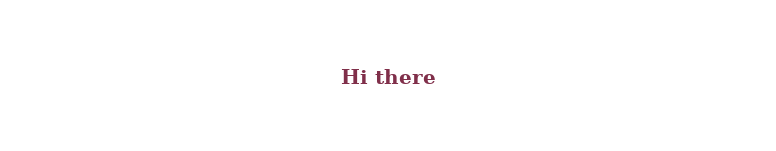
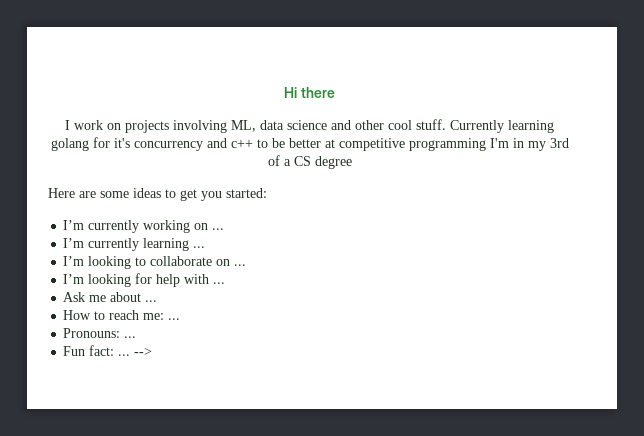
+ I work on projects involving ML, data science and other cool stuff. Currently learning golang for it's concurrency and c++ to be better at competitive programming I'm in my 3rd of a CS degree
+ Here are some ideas to get you started:
+ I’m currently working on ...
+ I’m currently learning ...
+ I’m looking to collaborate on ...
+ I’m looking for help with ...
+ Ask me about ...
+ How to reach me: ...
+ Pronouns: ...
+ Fun fact: ... -->

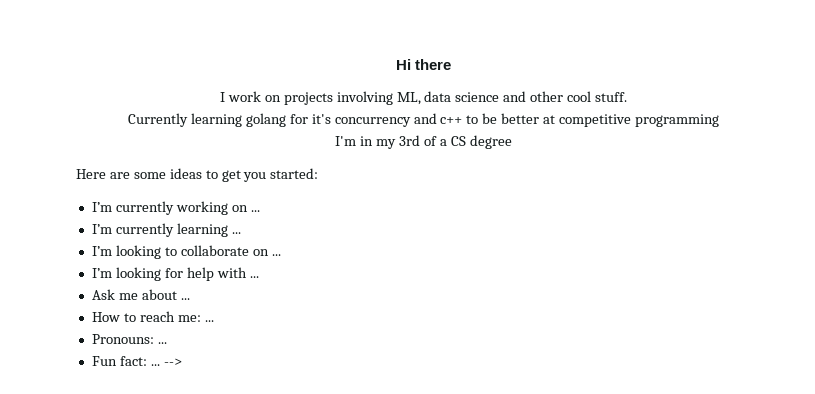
- I work on projects involving ML, data science and other cool stuff. Currently learning golang for it's concurrency and c++ to be better at competitive programming I'm in my 3rd of a CS degree
+ I work on projects involving ML, data science and other cool stuff.
+ Currently learning golang for it's concurrency and c++ to be better at competitive programming
+ I'm in my 3rd of a CS degree

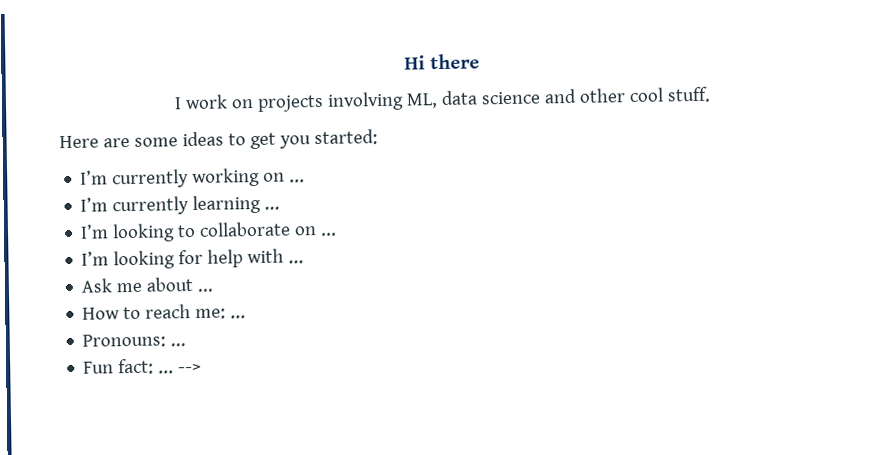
- Currently learning golang for it's concurrency and c++ to be better at competitive programming
- I'm in my 3rd of a CS degree

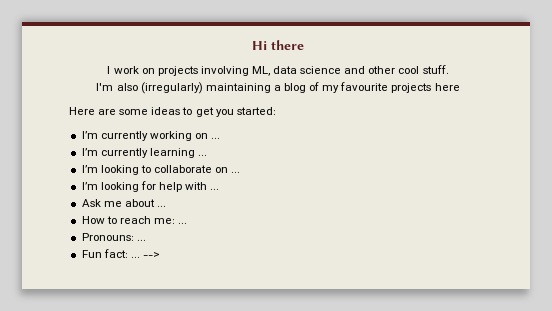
+ I'm also (irregularly) maintaining a blog of my favourite projects here

